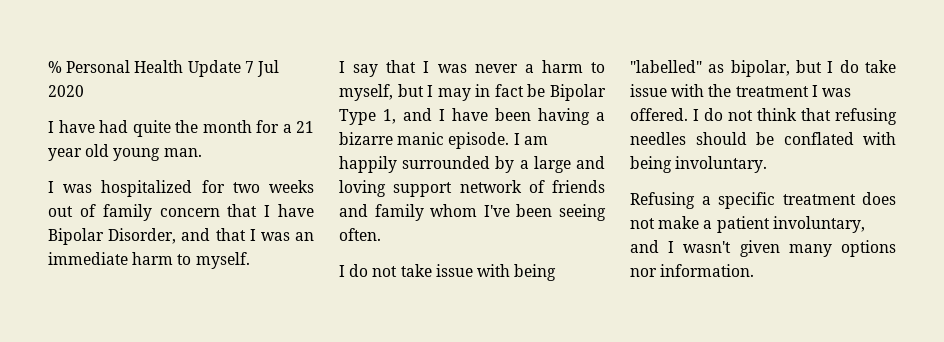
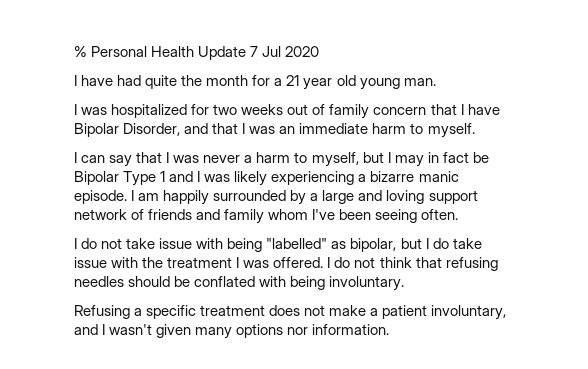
- I say that I was never a harm to myself, but I may in fact be Bipolar Type 1, and I have been having a bizarre manic episode.
+ I can say that I was never a harm to myself, but I may in fact be Bipolar Type 1 and I was likely experiencing a bizarre manic episode.

